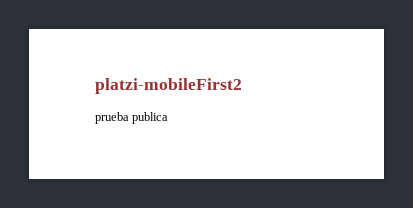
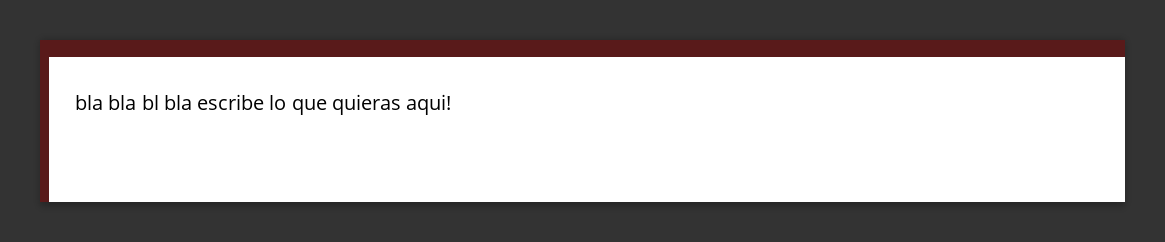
- platzi-mobileFirst2
- prueba publica
+ bla bla bl bla escribe lo que quieras aqui!

